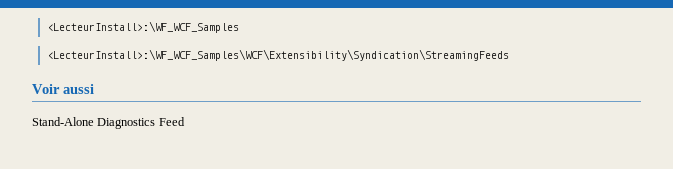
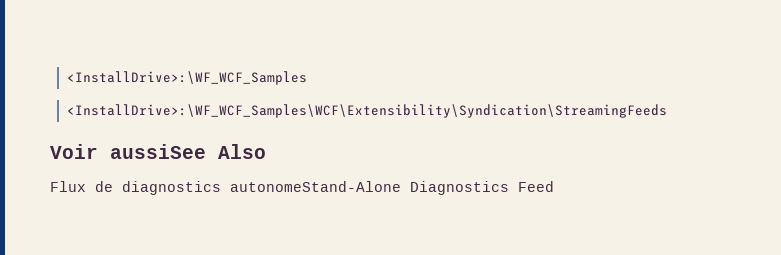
- <LecteurInstall>:\WF_WCF_Samples
- <LecteurInstall>:\WF_WCF_Samples\WCF\Extensibility\Syndication\StreamingFeeds
+ <InstallDrive>:\WF_WCF_Samples
+ <InstallDrive>:\WF_WCF_Samples\WCF\Extensibility\Syndication\StreamingFeeds
- Voir aussi
- Stand-Alone Diagnostics Feed
+ Voir aussiSee Also
+ Flux de diagnostics autonomeStand-Alone Diagnostics Feed

